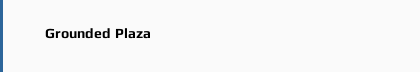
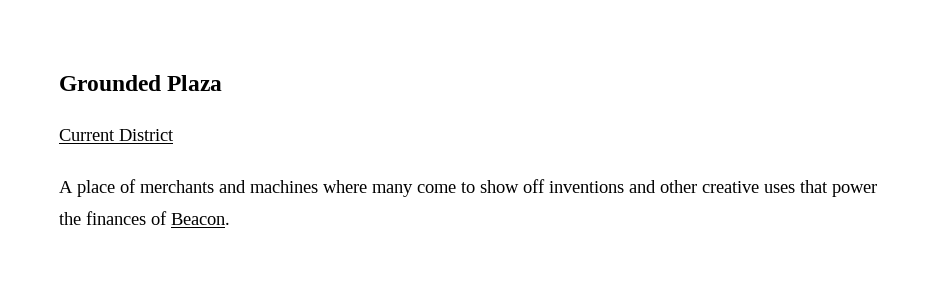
+ Current District
+ A place of merchants and machines where many come to show off inventions and other creative uses that power the finances of Beacon.

